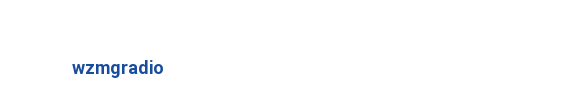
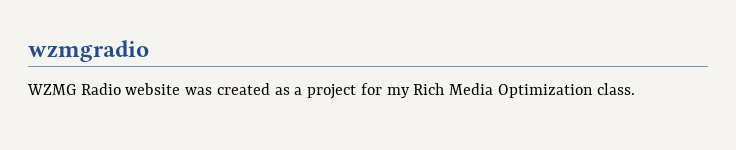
+ WZMG Radio website was created as a project for my Rich Media Optimization class.

